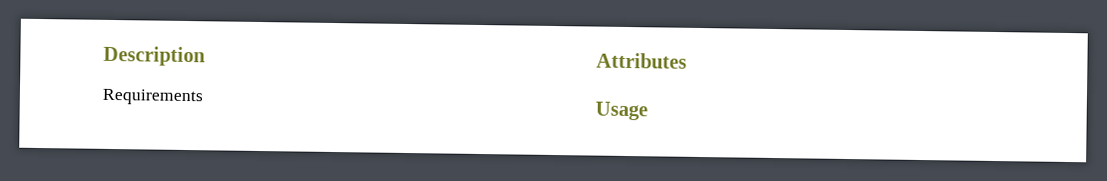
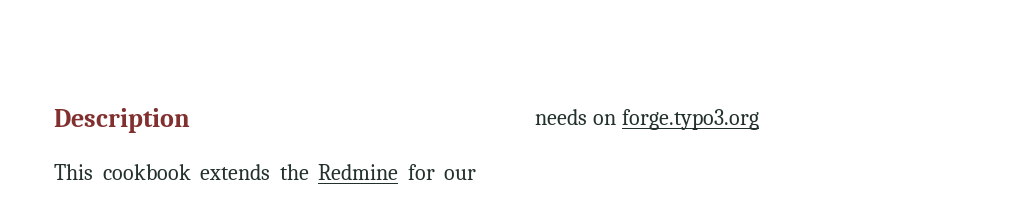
- Requirements
- Attributes
- Usage
+ This cookbook extends the Redmine for our needs on forge.typo3.org

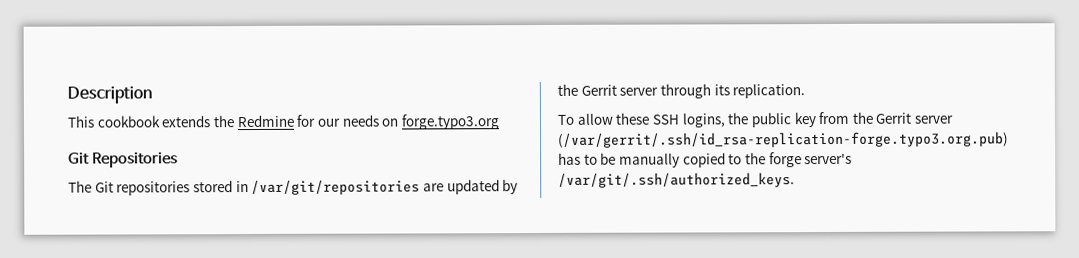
+ Git Repositories
+ The Git repositories stored in /var/git/repositories are updated by the Gerrit server through its replication.
+ To allow these SSH logins, the public key from the Gerrit server (/var/gerrit/.ssh/id_rsa-replication-forge.typo3.org.pub) has to be manually copied to the forge server's /var/git/.ssh/authorized_keys.

